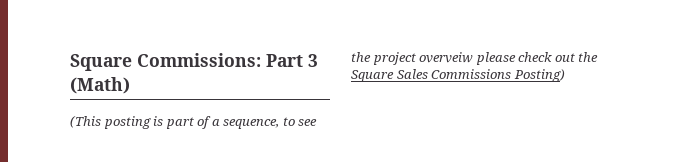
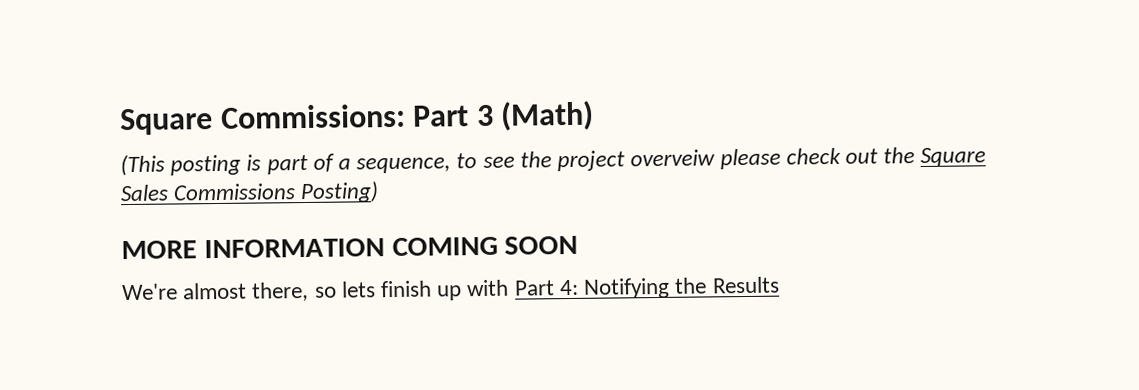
+ MORE INFORMATION COMING SOON
+ We're almost there, so lets finish up with Part 4: Notifying the Results

